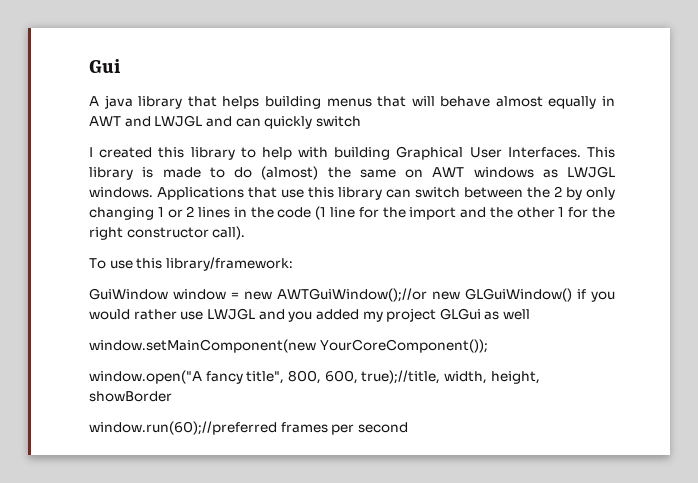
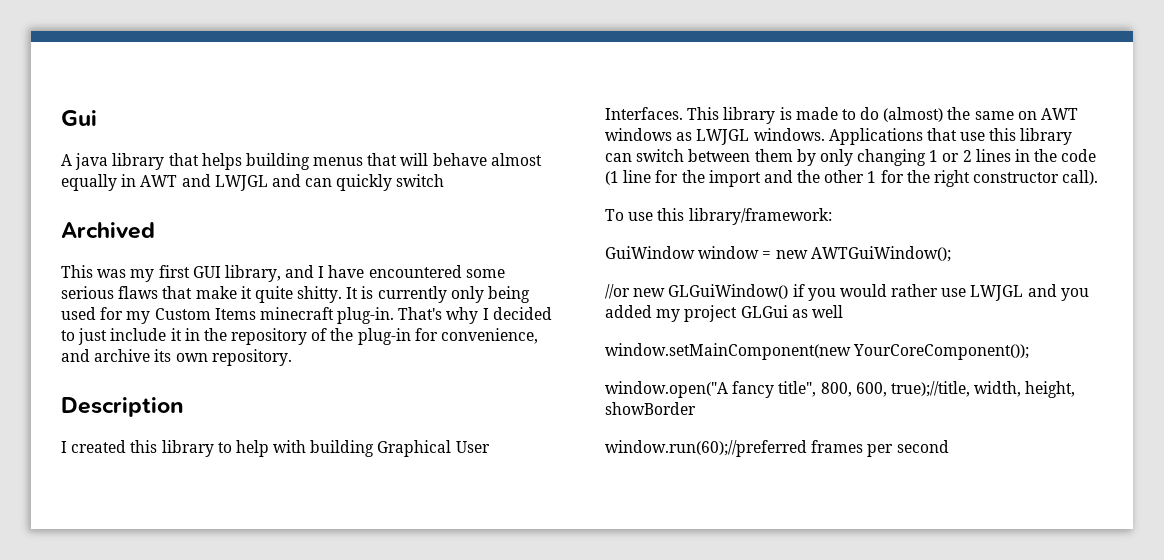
+ Archived
+ This was my first GUI library, and I have encountered some serious flaws that make it quite shitty. It is currently only being used for my Custom Items minecraft plug-in. That's why I decided to just include it in the repository of the plug-in for convenience, and archive its own repository.
+ Description
- Applications that use this library can switch between the 2 by only changing 1 or 2 lines in the code (1 line for the import and the other 1 for the right constructor call).
+ Applications that use this library can switch between them by only changing 1 or 2 lines in the code (1 line for the import and the other 1 for the right constructor call).
- GuiWindow window = new AWTGuiWindow();//or new GLGuiWindow() if you would rather use LWJGL and you added my project GLGui as well
+ GuiWindow window = new AWTGuiWindow();
+ //or new GLGuiWindow() if you would rather use LWJGL and you added my project GLGui as well

